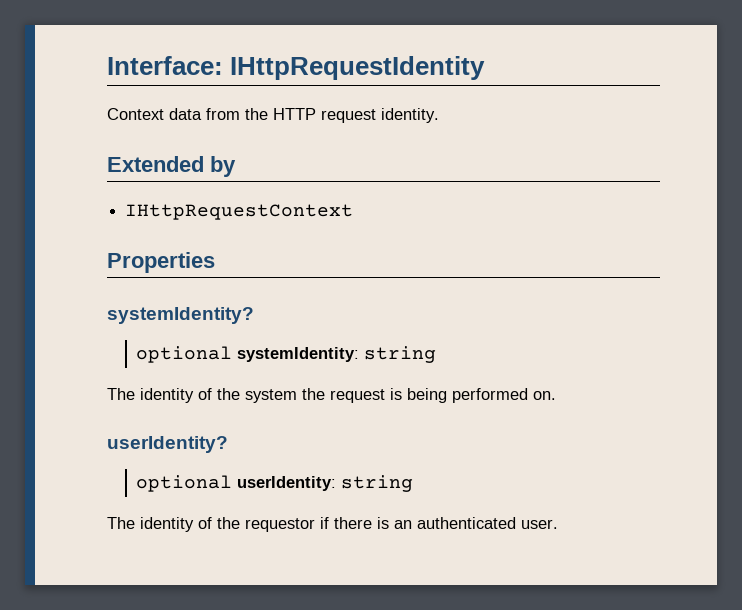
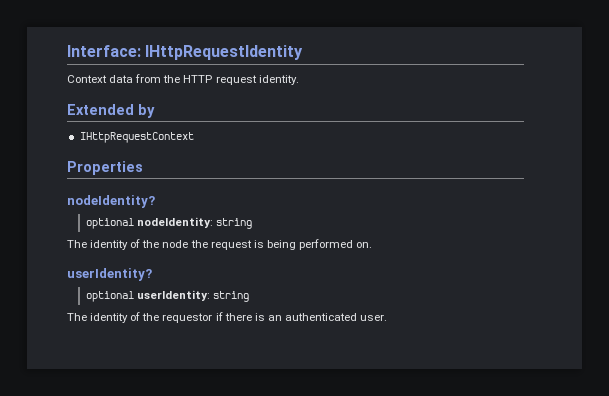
- systemIdentity?
- optional systemIdentity: string
- The identity of the system the request is being performed on.
+ nodeIdentity?
+ optional nodeIdentity: string
+ The identity of the node the request is being performed on.

